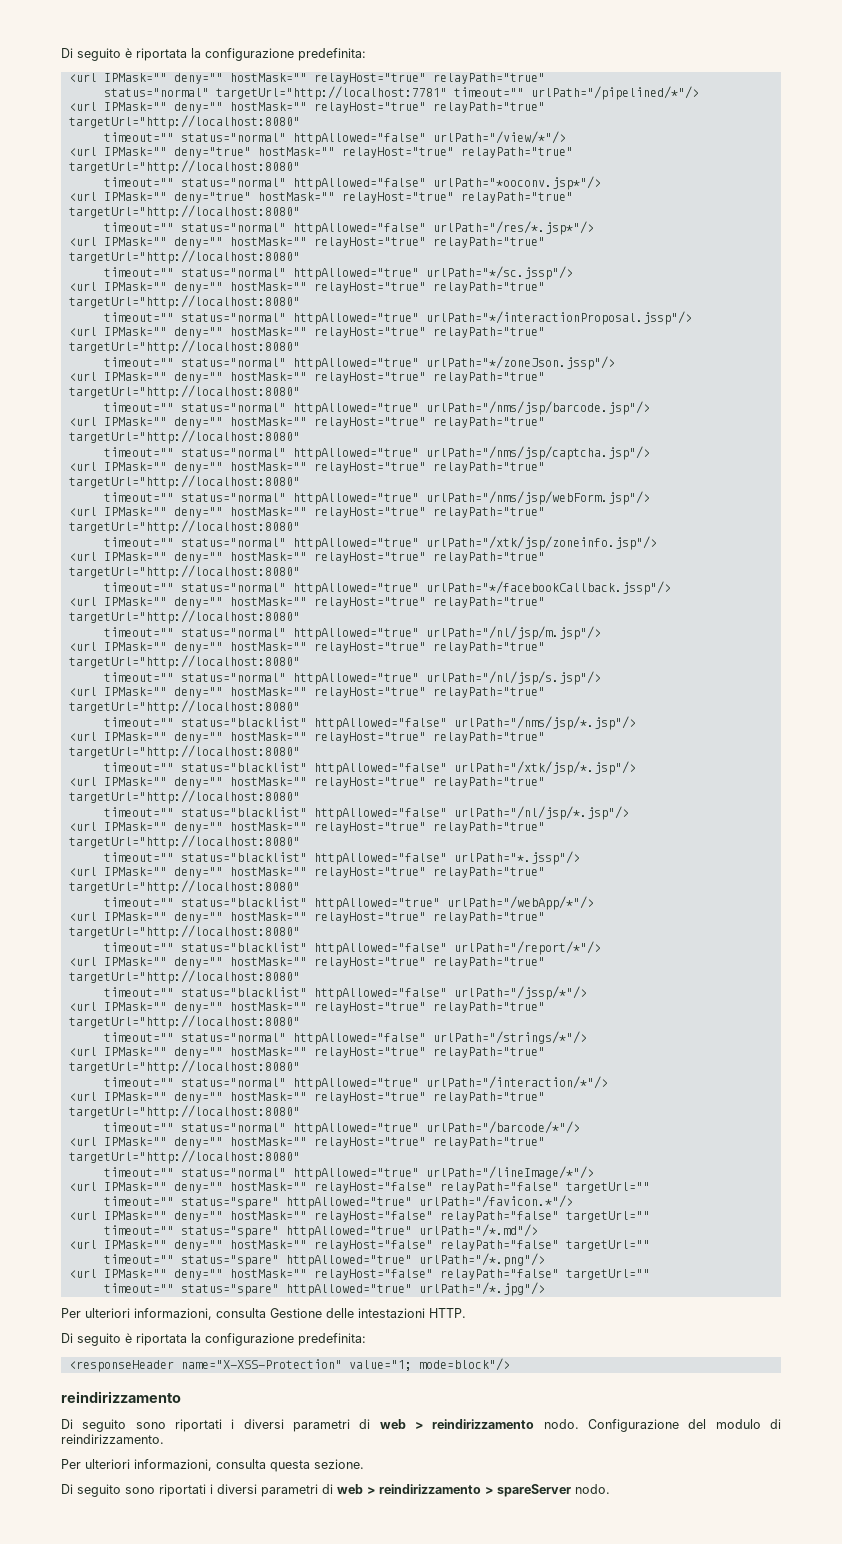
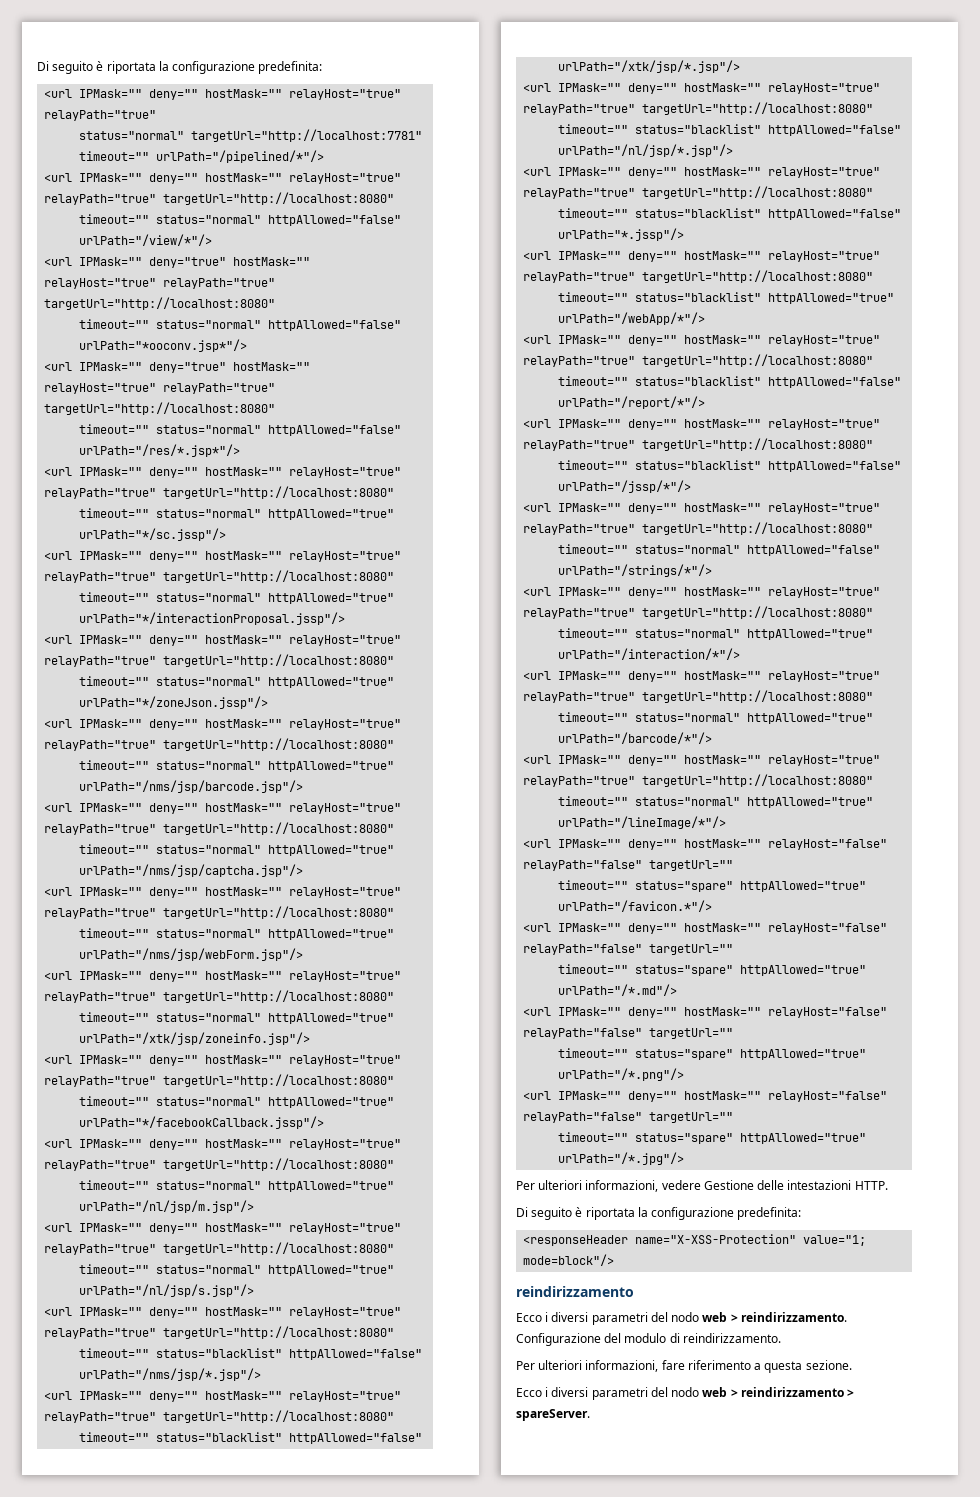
- Per ulteriori informazioni, consulta Gestione delle intestazioni HTTP.
+ Per ulteriori informazioni, vedere Gestione delle intestazioni HTTP.
- Di seguito sono riportati i diversi parametri di web > reindirizzamento nodo.
+ Ecco i diversi parametri del nodo web > reindirizzamento.
- Per ulteriori informazioni, consulta questa sezione.
+ Per ulteriori informazioni, fare riferimento a questa sezione.
- Di seguito sono riportati i diversi parametri di web > reindirizzamento > spareServer nodo.
+ Ecco i diversi parametri del nodo web > reindirizzamento > spareServer.

